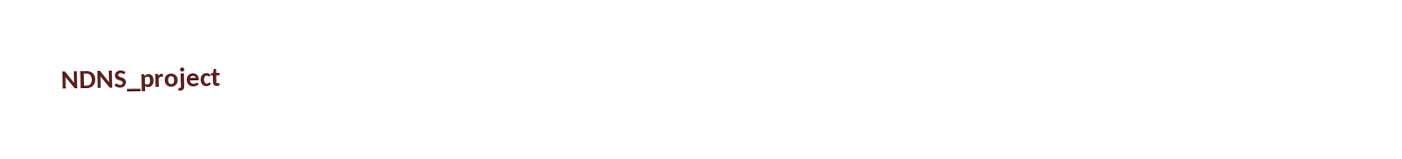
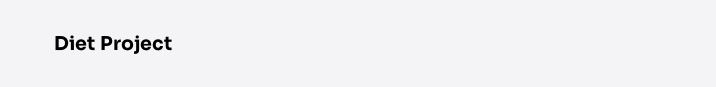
- NDNS_project
+ Diet Project

